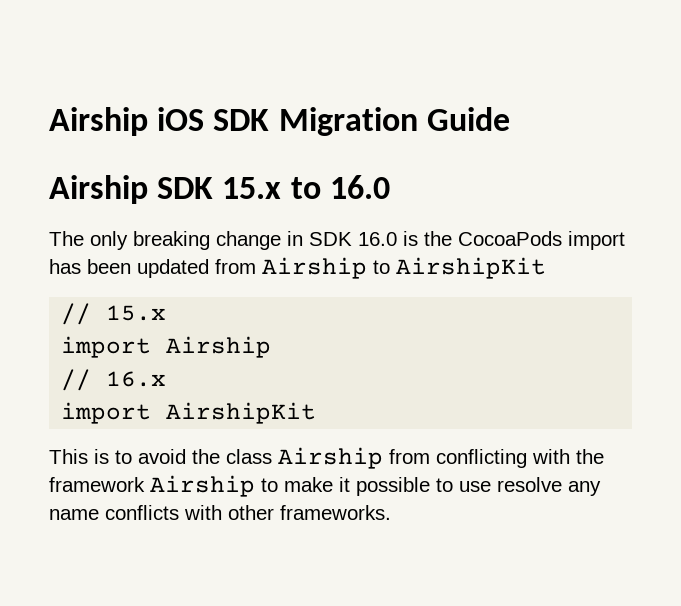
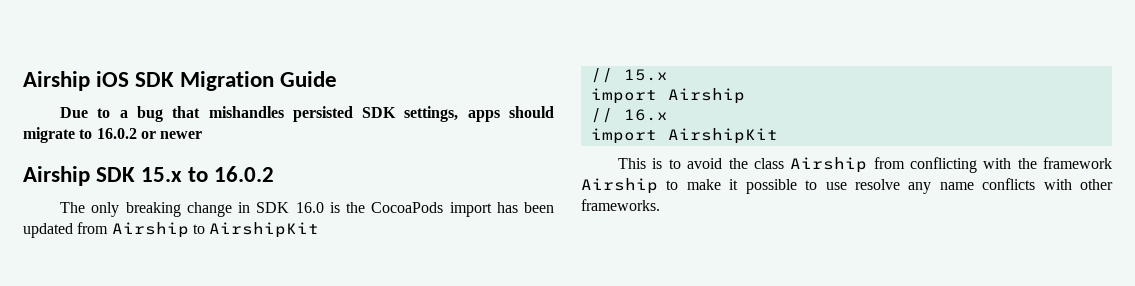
+ Due to a bug that mishandles persisted SDK settings, apps should migrate to 16.0.2 or newer
- Airship SDK 15.x to 16.0
+ Airship SDK 15.x to 16.0.2

